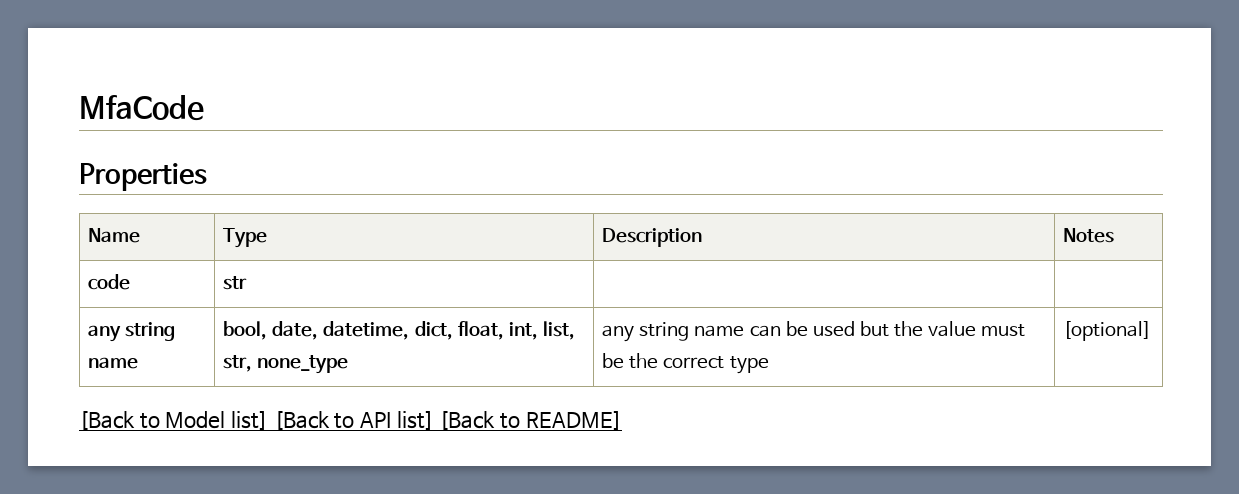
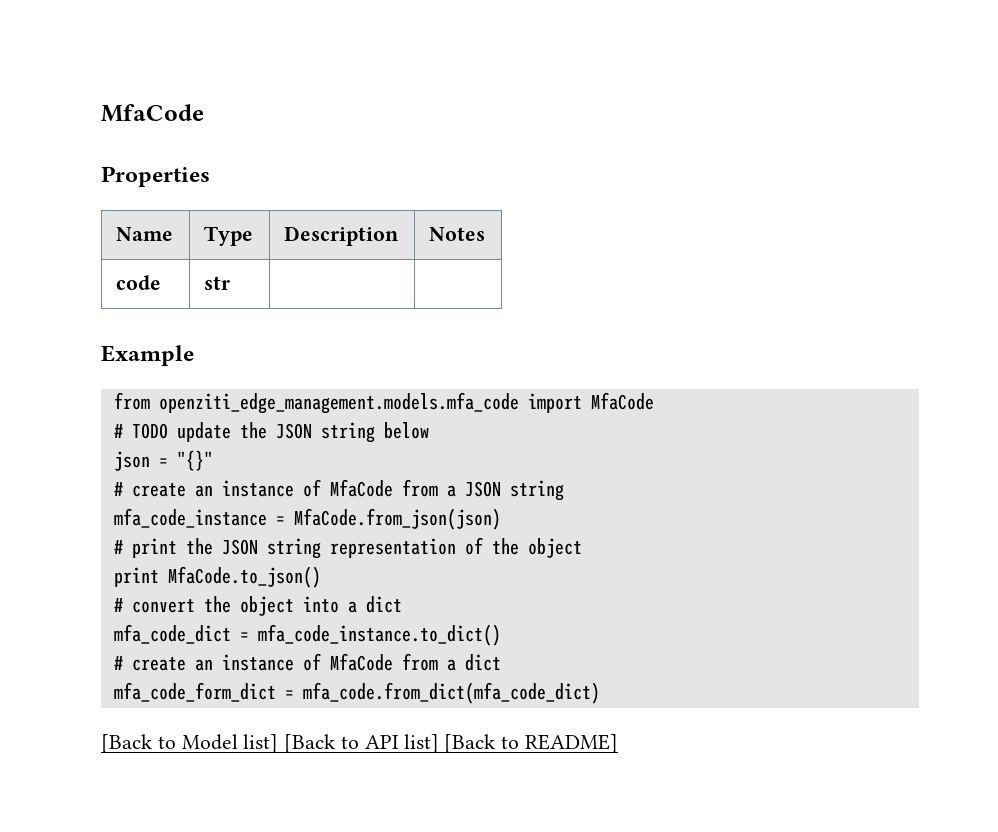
- any string name | bool, date, datetime, dict, float, int, list, str, none_type | any string name can be used but the value must be the correct type | [optional]
+ Example
+ from openziti_edge_management.models.mfa_code import MfaCode
+ # TODO update the JSON string below
+ json = "{}"
+ # create an instance of MfaCode from a JSON string
+ mfa_code_instance = MfaCode.from_json(json)
+ # print the JSON string representation of the object
+ print MfaCode.to_json()
+ # convert the object into a dict
+ mfa_code_dict = mfa_code_instance.to_dict()
+ # create an instance of MfaCode from a dict
+ mfa_code_form_dict = mfa_code.from_dict(mfa_code_dict)

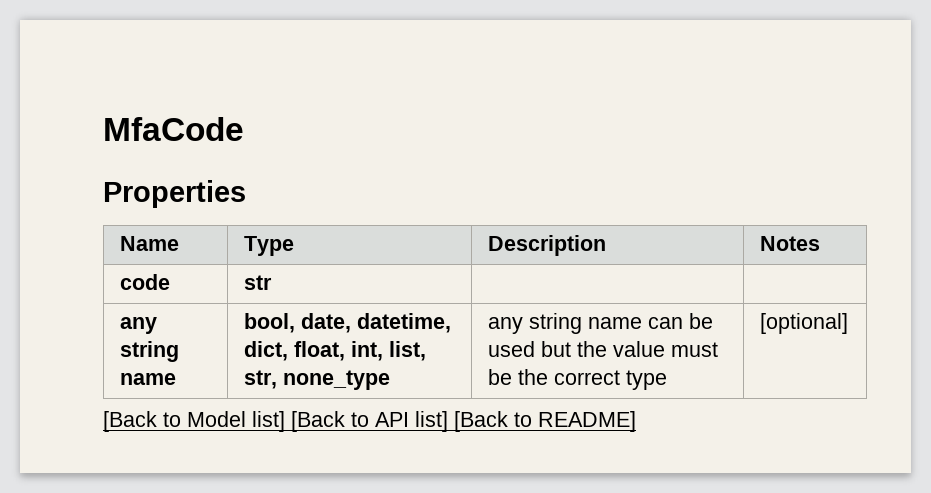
- Example
- from openziti_edge_management.models.mfa_code import MfaCode
- # TODO update the JSON string below
- json = "{}"
- # create an instance of MfaCode from a JSON string
- mfa_code_instance = MfaCode.from_json(json)
- # print the JSON string representation of the object
- print MfaCode.to_json()
- # convert the object into a dict
- mfa_code_dict = mfa_code_instance.to_dict()
- # create an instance of MfaCode from a dict
- mfa_code_form_dict = mfa_code.from_dict(mfa_code_dict)
+ any string name | bool, date, datetime, dict, float, int, list, str, none_type | any string name can be used but the value must be the correct type | [optional]

